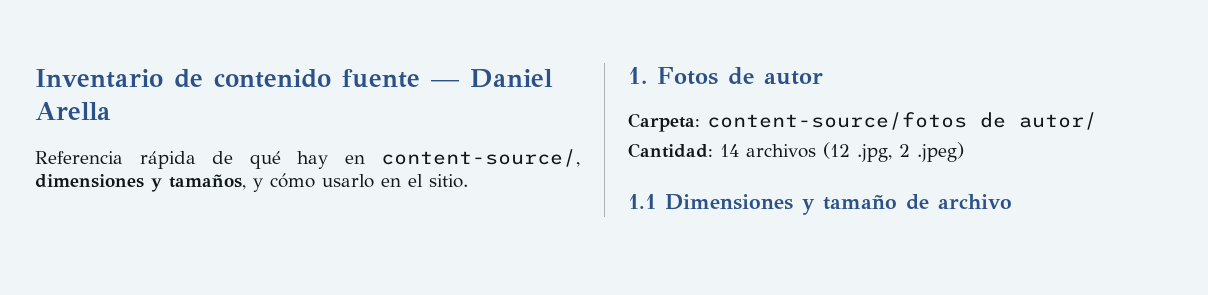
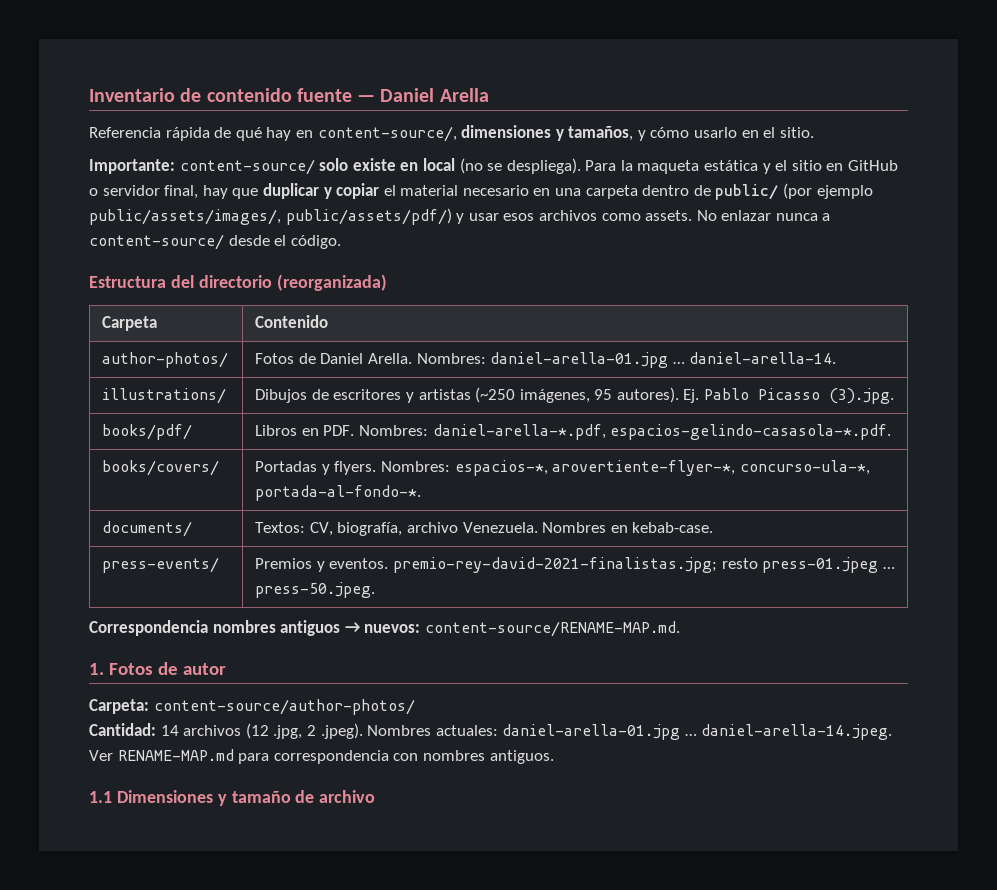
+ Importante: content-source/ solo existe en local (no se despliega). Para la maqueta estática y el sitio en GitHub o servidor final, hay que duplicar y copiar el material necesario en una carpeta dentro de public/ (por ejemplo public/assets/images/, public/assets/pdf/) y usar esos archivos como assets. No enlazar nunca a content-source/ desde el código.
+ Estructura del directorio (reorganizada)
+ Carpeta | Contenido
+ author-photos/ | Fotos de Daniel Arella. Nombres: daniel-arella-01.jpg … daniel-arella-14.
+ illustrations/ | Dibujos de escritores y artistas (~250 imágenes, 95 autores). Ej. Pablo Picasso (3).jpg.
+ books/pdf/ | Libros en PDF. Nombres: daniel-arella-*.pdf, espacios-gelindo-casasola-*.pdf.
+ books/covers/ | Portadas y flyers. Nombres: espacios-*, arovertiente-flyer-*, concurso-ula-*, portada-al-fondo-*.
+ documents/ | Textos: CV, biografía, archivo Venezuela. Nombres en kebab-case.
+ press-events/ | Premios y eventos. premio-rey-david-2021-finalistas.jpg; resto press-01.jpeg … press-50.jpeg.
+ Correspondencia nombres antiguos → nuevos: content-source/RENAME-MAP.md.
- Carpeta: content-source/fotos de autor/
+ Carpeta: content-source/author-photos/
- Cantidad: 14 archivos (12 .jpg, 2 .jpeg)
+ Cantidad: 14 archivos (12 .jpg, 2 .jpeg). Nombres actuales: daniel-arella-01.jpg … daniel-arella-14.jpeg. Ver RENAME-MAP.md para correspondencia con nombres antiguos.

